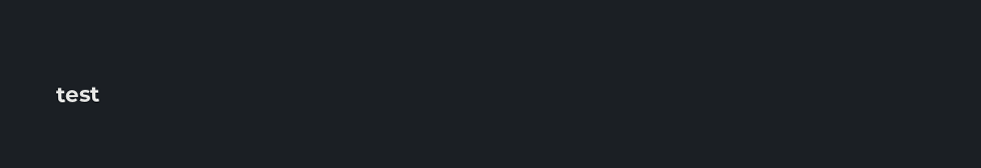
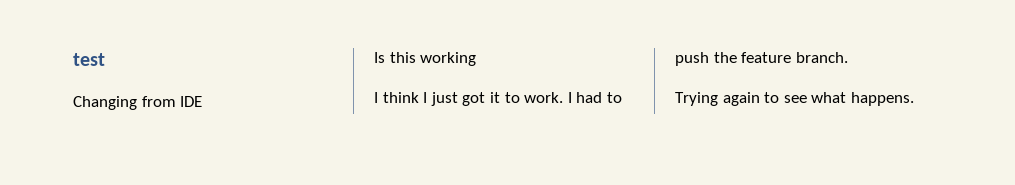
+ Changing from IDE
+ Is this working
+ I think I just got it to work. I had to push the feature branch.
+ Trying again to see what happens.

